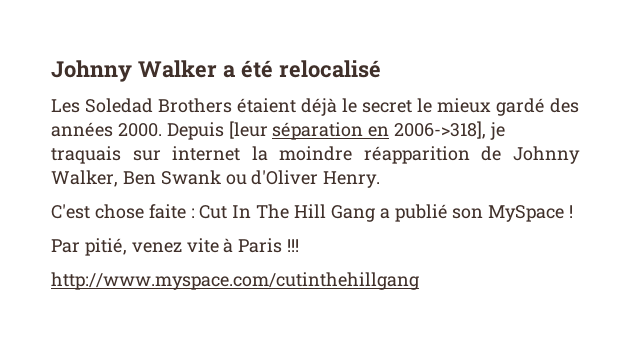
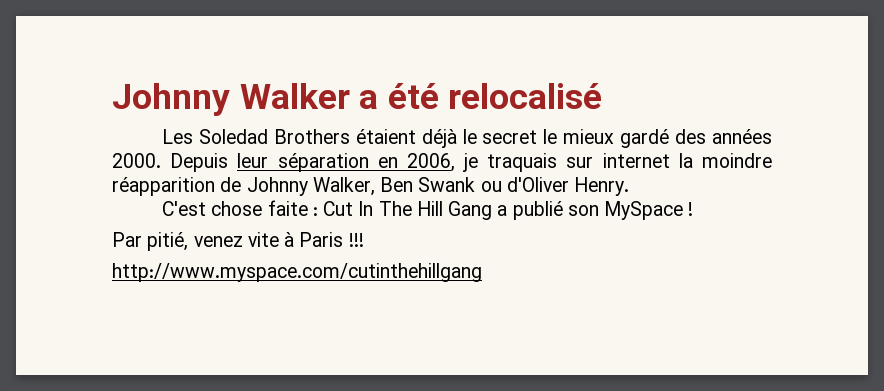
- Depuis [leur séparation en 2006->318], je traquais sur internet la moindre réapparition de Johnny Walker, Ben Swank ou d'Oliver Henry.
+ Depuis leur séparation en 2006, je traquais sur internet la moindre réapparition de Johnny Walker, Ben Swank ou d'Oliver Henry.

